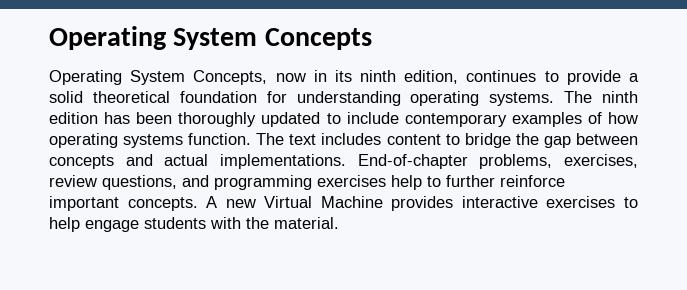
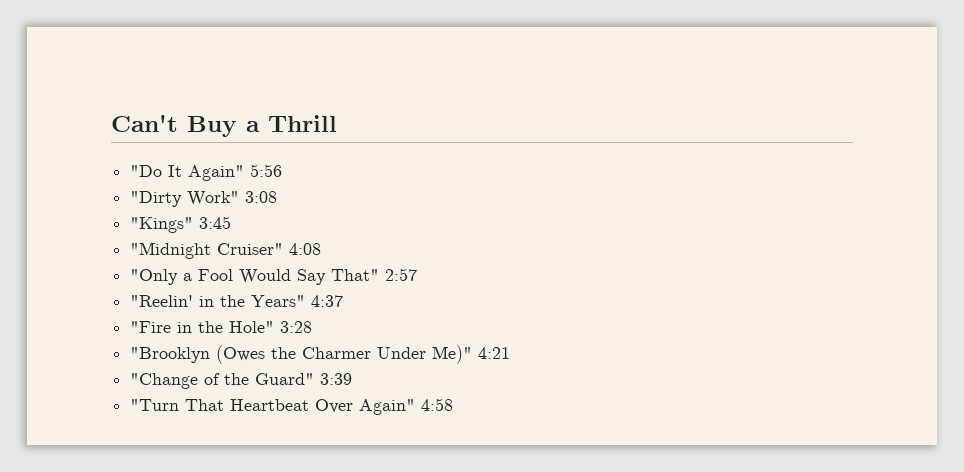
- Operating System Concepts
- Operating System Concepts, now in its ninth edition, continues to provide a solid theoretical foundation for understanding operating systems. The ninth edition has been thoroughly updated to include contemporary examples of how operating systems function. The text includes content to bridge the gap between concepts and actual implementations. End-of-chapter problems, exercises, review questions, and programming exercises help to further reinforce important concepts. A new Virtual Machine provides interactive exercises to help engage students with the material.
+ Can't Buy a Thrill
+ "Do It Again" 5:56
+ "Dirty Work" 3:08
+ "Kings" 3:45
+ "Midnight Cruiser" 4:08
+ "Only a Fool Would Say That" 2:57
+ "Reelin' in the Years" 4:37
+ "Fire in the Hole" 3:28
+ "Brooklyn (Owes the Charmer Under Me)" 4:21
+ "Change of the Guard" 3:39
+ "Turn That Heartbeat Over Again" 4:58

